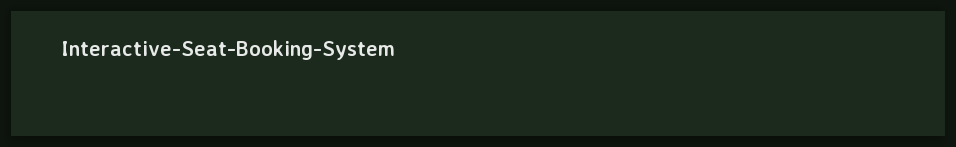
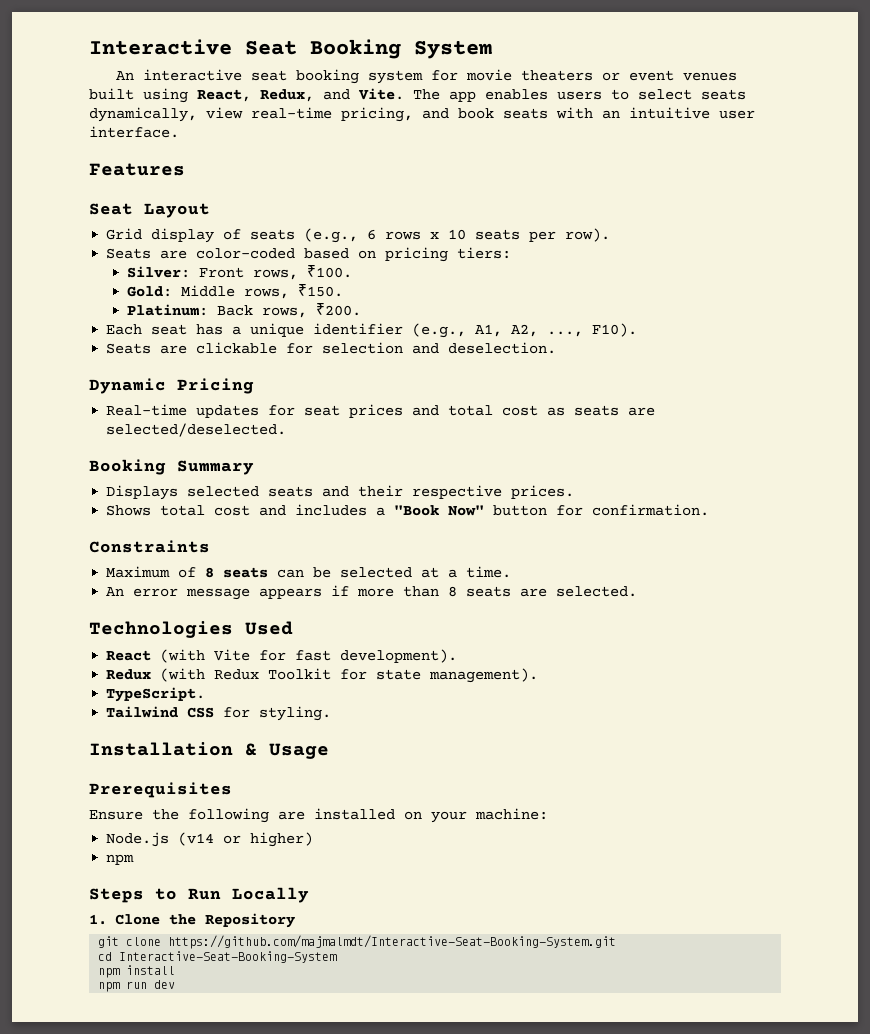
- Interactive-Seat-Booking-System
+ Interactive Seat Booking System
+ An interactive seat booking system for movie theaters or event venues built using React, Redux, and Vite. The app enables users to select seats dynamically, view real-time pricing, and book seats with an intuitive user interface.
+ Features
+ Seat Layout
+ Grid display of seats (e.g., 6 rows x 10 seats per row).
+ Seats are color-coded based on pricing tiers:
+ Silver: Front rows, ₹100.
+ Gold: Middle rows, ₹150.
+ Platinum: Back rows, ₹200.
+ Each seat has a unique identifier (e.g., A1, A2, ..., F10).
+ Seats are clickable for selection and deselection.
+ Dynamic Pricing
+ Real-time updates for seat prices and total cost as seats are selected/deselected.
+ Booking Summary
+ Displays selected seats and their respective prices.
+ Shows total cost and includes a "Book Now" button for confirmation.
+ Constraints
+ Maximum of 8 seats can be selected at a time.
+ An error message appears if more than 8 seats are selected.
+ Technologies Used
+ React (with Vite for fast development).
+ Redux (with Redux Toolkit for state management).
+ TypeScript.
+ Tailwind CSS for styling.
+ Installation & Usage
+ Prerequisites
+ Ensure the following are installed on your machine:
+ Node.js (v14 or higher)
+ npm
+ Steps to Run Locally
+ 1. Clone the Repository
+ git clone https://github.com/majmalmdt/Interactive-Seat-Booking-System.git
+ cd Interactive-Seat-Booking-System
+ npm install
+ npm run dev

